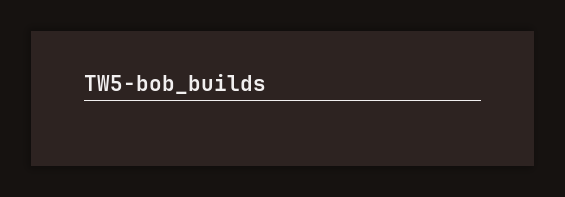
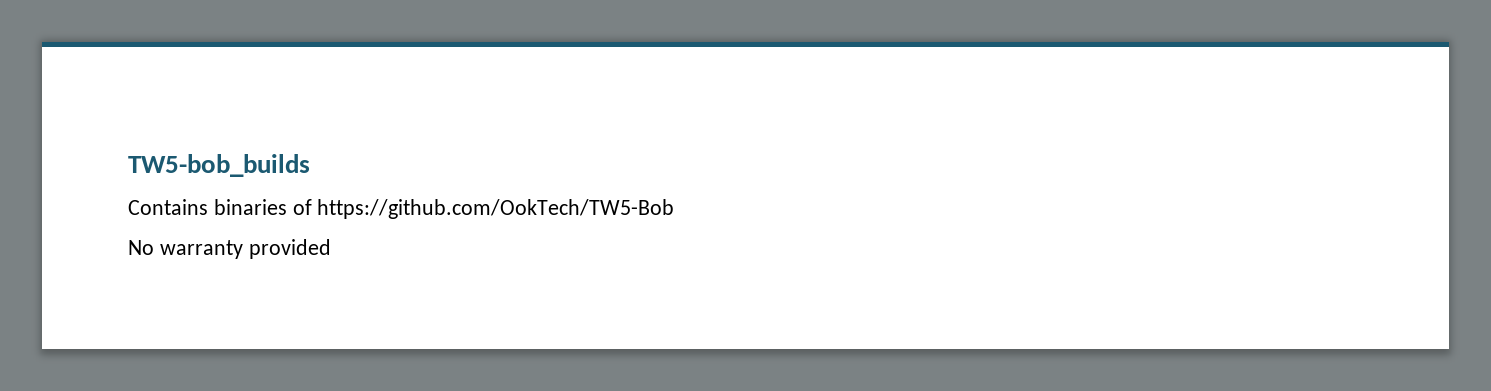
+ Contains binaries of https://github.com/OokTech/TW5-Bob
+ No warranty provided

